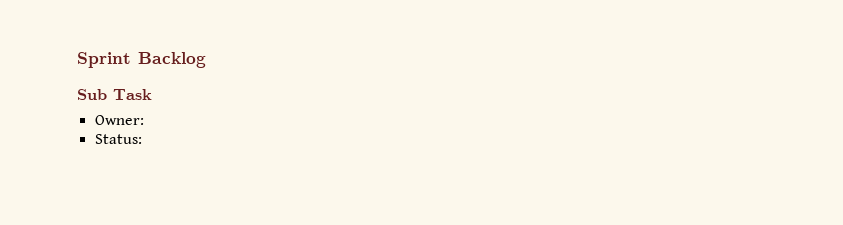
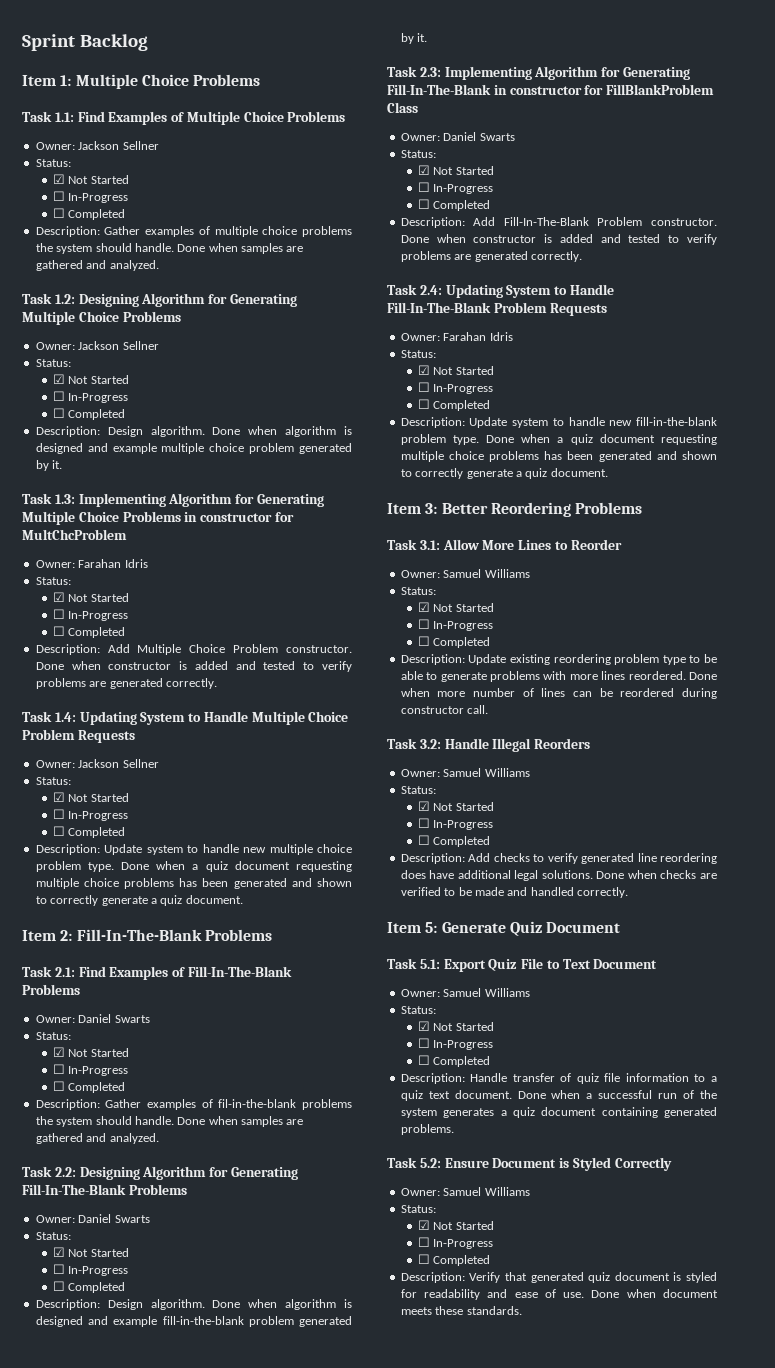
- Sub Task
- Owner:
+ Item 1: Multiple Choice Problems
+ Task 1.1: Find Examples of Multiple Choice Problems
+ Owner: Jackson Sellner
  Status:
+ ☑ Not Started
+ ☐ In-Progress
+ ☐ Completed
+ Description: Gather examples of multiple choice problems the system should handle. Done when samples are gathered and analyzed.
+ Task 1.2: Designing Algorithm for Generating Multiple Choice Problems
+ Owner: Jackson Sellner
+ Status:
+ ☑ Not Started
+ ☐ In-Progress
+ ☐ Completed
+ Description: Design algorithm. Done when algorithm is designed and example multiple choice problem generated by it.
+ Task 1.3: Implementing Algorithm for Generating Multiple Choice Problems in constructor for MultChcProblem
+ Owner: Farahan Idris
+ Status:
+ ☑ Not Started
+ ☐ In-Progress
+ ☐ Completed
+ Description: Add Multiple Choice Problem constructor. Done when constructor is added and tested to verify problems are generated correctly.
+ Task 1.4: Updating System to Handle Multiple Choice Problem Requests
+ Owner: Jackson Sellner
+ Status:
+ ☑ Not Started
+ ☐ In-Progress
+ ☐ Completed
+ Description: Update system to handle new multiple choice problem type. Done when a quiz document requesting multiple choice problems has been generated and shown to correctly generate a quiz document.
+ Item 2: Fill-In-The-Blank Problems
+ Task 2.1: Find Examples of Fill-In-The-Blank Problems
+ Owner: Daniel Swarts
+ Status:
+ ☑ Not Started
+ ☐ In-Progress
+ ☐ Completed
+ Description: Gather examples of fil-in-the-blank problems the system should handle. Done when samples are gathered and analyzed.
+ Task 2.2: Designing Algorithm for Generating Fill-In-The-Blank Problems
+ Owner: Daniel Swarts
+ Status:
+ ☑ Not Started
+ ☐ In-Progress
+ ☐ Completed
+ Description: Design algorithm. Done when algorithm is designed and example fill-in-the-blank problem generated by it.
+ Task 2.3: Implementing Algorithm for Generating Fill-In-The-Blank in constructor for FillBlankProblem Class
+ Owner: Daniel Swarts
+ Status:
+ ☑ Not Started
+ ☐ In-Progress
+ ☐ Completed
+ Description: Add Fill-In-The-Blank Problem constructor. Done when constructor is added and tested to verify problems are generated correctly.
+ Task 2.4: Updating System to Handle Fill-In-The-Blank Problem Requests
+ Owner: Farahan Idris
+ Status:
+ ☑ Not Started
+ ☐ In-Progress
+ ☐ Completed
+ Description: Update system to handle new fill-in-the-blank problem type. Done when a quiz document requesting multiple choice problems has been generated and shown to correctly generate a quiz document.
+ Item 3: Better Reordering Problems
+ Task 3.1: Allow More Lines to Reorder
+ Owner: Samuel Williams
+ Status:
+ ☑ Not Started
+ ☐ In-Progress
+ ☐ Completed
+ Description: Update existing reordering problem type to be able to generate problems with more lines reordered. Done when more number of lines can be reordered during constructor call.
+ Task 3.2: Handle Illegal Reorders
+ Owner: Samuel Williams
+ Status:
+ ☑ Not Started
+ ☐ In-Progress
+ ☐ Completed
+ Description: Add checks to verify generated line reordering does have additional legal solutions. Done when checks are verified to be made and handled correctly.
+ Item 5: Generate Quiz Document
+ Task 5.1: Export Quiz File to Text Document
+ Owner: Samuel Williams
+ Status:
+ ☑ Not Started
+ ☐ In-Progress
+ ☐ Completed
+ Description: Handle transfer of quiz file information to a quiz text document. Done when a successful run of the system generates a quiz document containing generated problems.
+ Task 5.2: Ensure Document is Styled Correctly
+ Owner: Samuel Williams
+ Status:
+ ☑ Not Started
+ ☐ In-Progress
+ ☐ Completed
+ Description: Verify that generated quiz document is styled for readability and ease of use. Done when document meets these standards.

